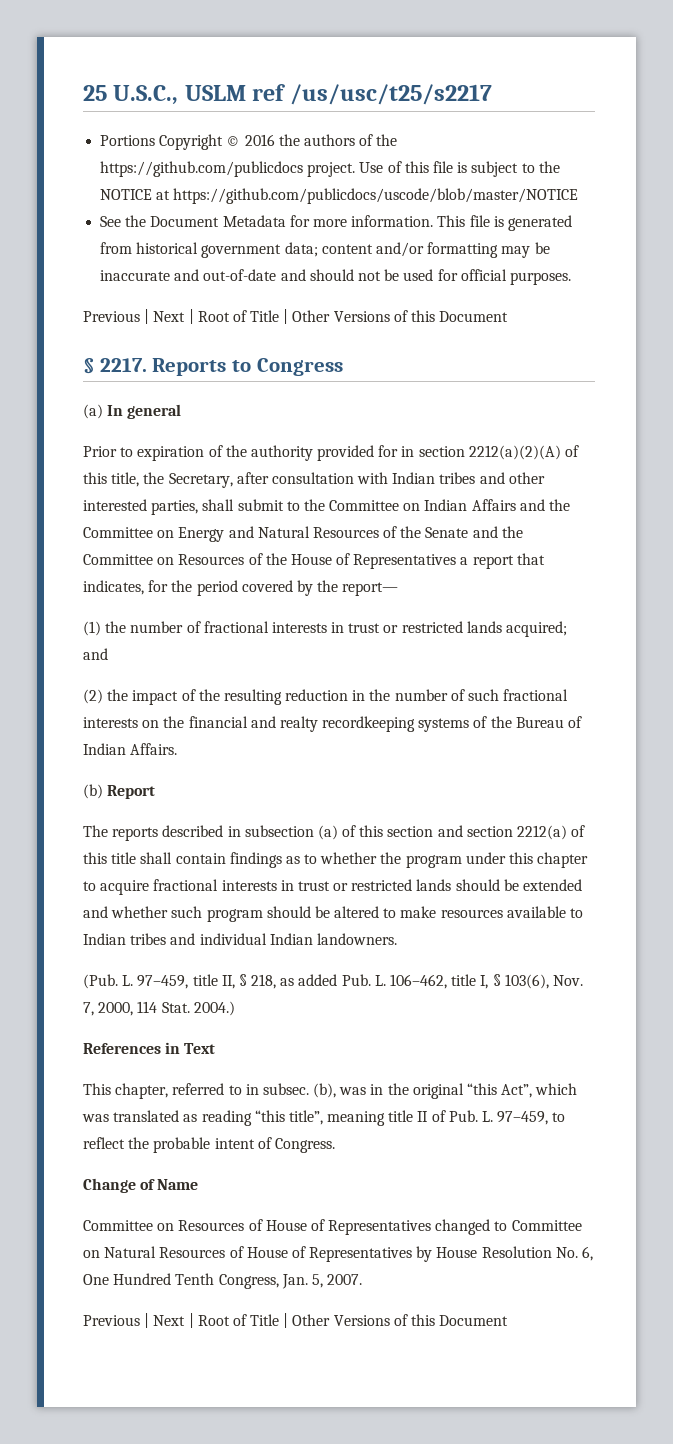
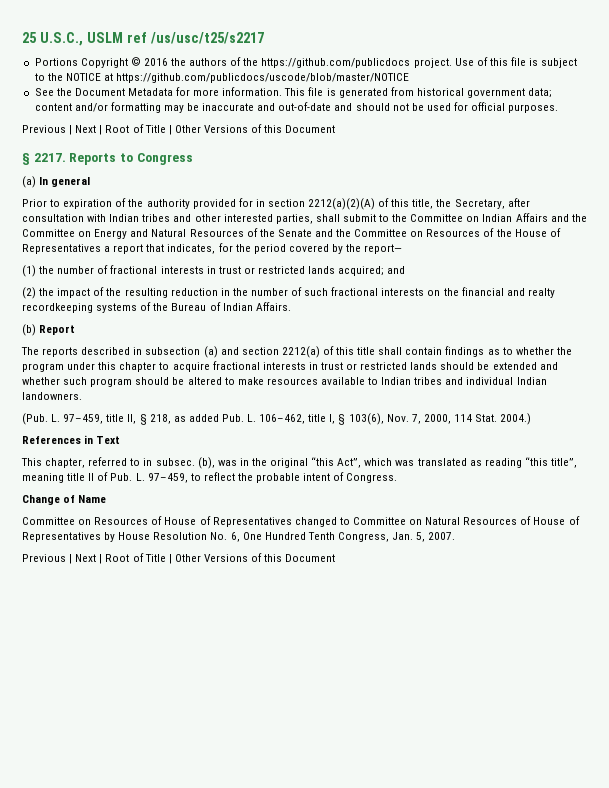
- The reports described in subsection (a) of this section and section 2212(a) of this title shall contain findings as to whether the program under this chapter to acquire fractional interests in trust or restricted lands should be extended and whether such program should be altered to make resources available to Indian tribes and individual Indian landowners.
+ The reports described in subsection (a) and section 2212(a) of this title shall contain findings as to whether the program under this chapter to acquire fractional interests in trust or restricted lands should be extended and whether such program should be altered to make resources available to Indian tribes and individual Indian landowners.

